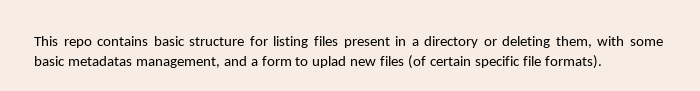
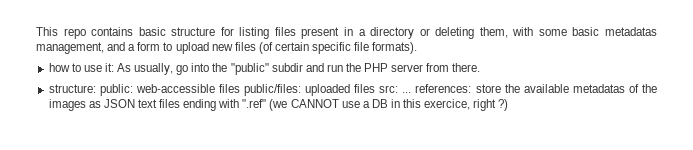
- This repo contains basic structure for listing files present in a directory or deleting them, with some basic metadatas management, and a form to uplad new files (of certain specific file formats).
+ This repo contains basic structure for listing files present in a directory or deleting them, with some basic metadatas management, and a form to upload new files (of certain specific file formats).
+ how to use it: As usually, go into the "public" subdir and run the PHP server from there.
+ structure: public: web-accessible files public/files: uploaded files src: ... references: store the available metadatas of the images as JSON text files ending with ".ref" (we CANNOT use a DB in this exercice, right ?)

